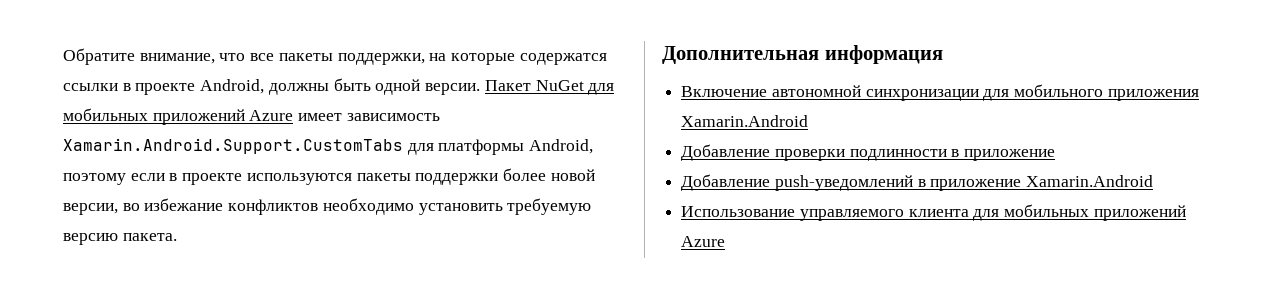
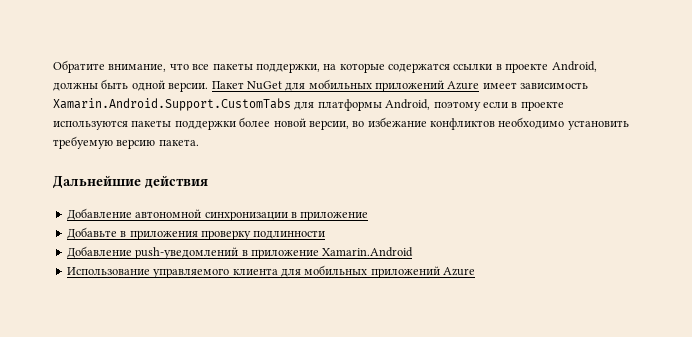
- Дополнительная информация
- Включение автономной синхронизации для мобильного приложения Xamarin.Android
- Добавление проверки подлинности в приложение
+ Дальнейшие действия
+ Добавление автономной синхронизации в приложение
+ Добавьте в приложения проверку подлинности

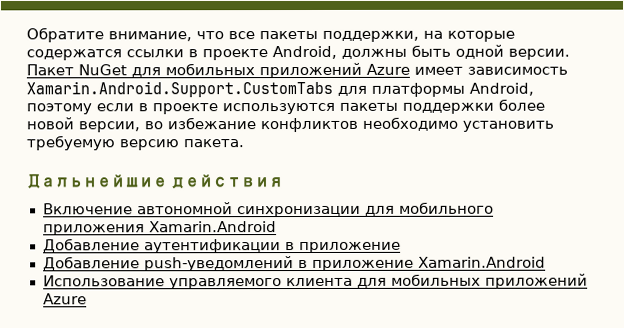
- Добавление автономной синхронизации в приложение
- Добавьте в приложения проверку подлинности
+ Включение автономной синхронизации для мобильного приложения Xamarin.Android
+ Добавление аутентификации в приложение

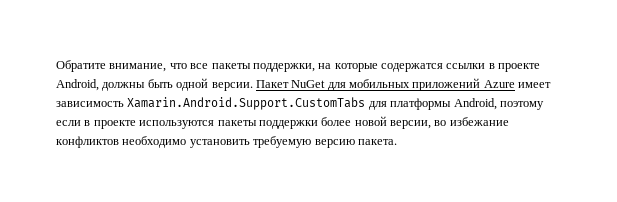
- Дальнейшие действия
- Включение автономной синхронизации для мобильного приложения Xamarin.Android
- Добавление аутентификации в приложение
- Добавление push-уведомлений в приложение Xamarin.Android
- Использование управляемого клиента для мобильных приложений Azure

